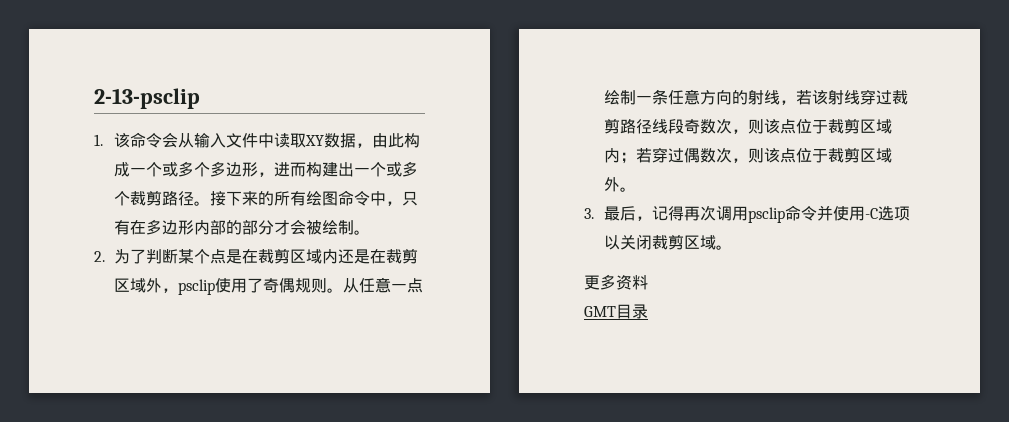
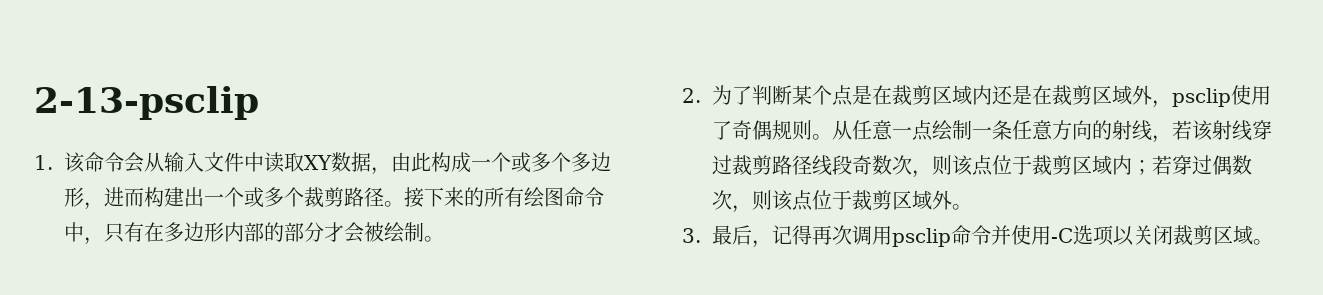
- 更多资料
- GMT目录

